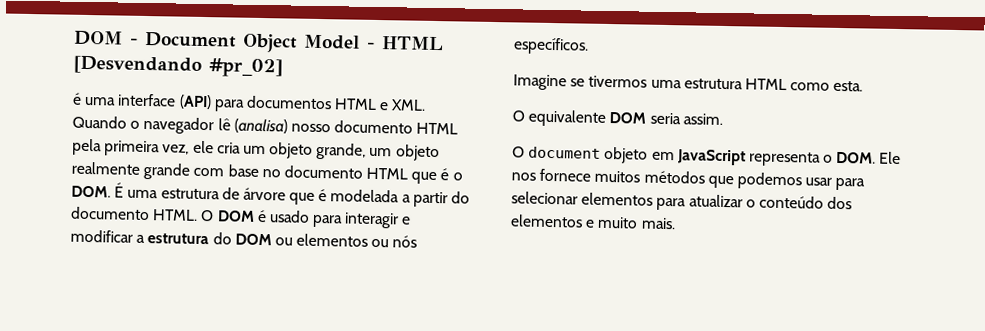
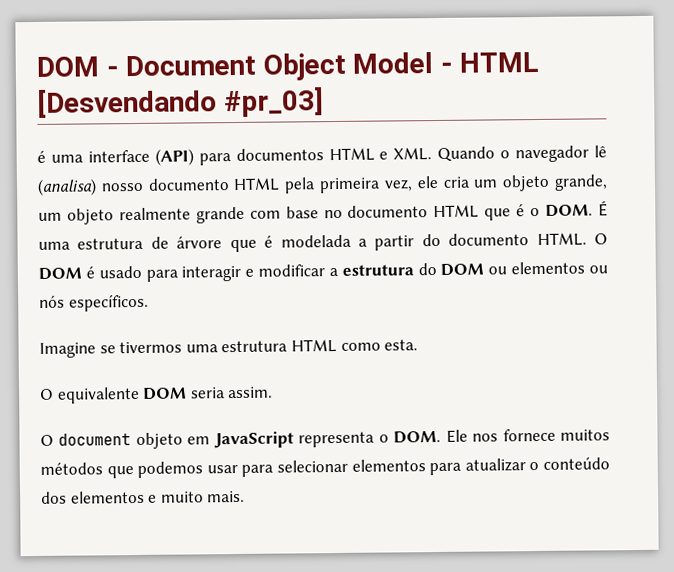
- DOM - Document Object Model - HTML [Desvendando #pr_02]
+ DOM - Document Object Model - HTML [Desvendando #pr_03]

